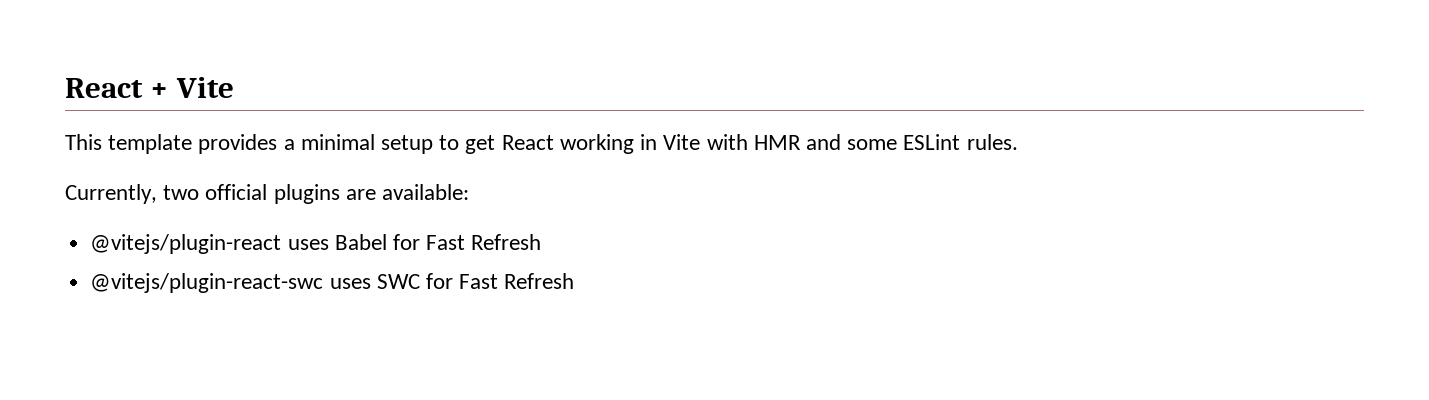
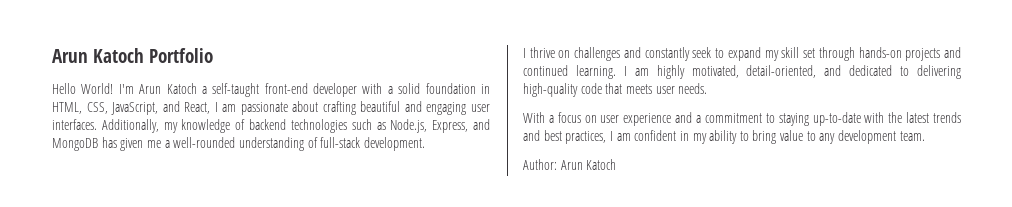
- React + Vite
- This template provides a minimal setup to get React working in Vite with HMR and some ESLint rules.
- Currently, two official plugins are available:
- @vitejs/plugin-react uses Babel for Fast Refresh
- @vitejs/plugin-react-swc uses SWC for Fast Refresh
+ Arun Katoch Portfolio
+ Hello World! I'm Arun Katoch a self-taught front-end developer with a solid foundation in HTML, CSS, JavaScript, and React, I am passionate about crafting beautiful and engaging user interfaces. Additionally, my knowledge of backend technologies such as Node.js, Express, and MongoDB has given me a well-rounded understanding of full-stack development.
+ I thrive on challenges and constantly seek to expand my skill set through hands-on projects and continued learning. I am highly motivated, detail-oriented, and dedicated to delivering high-quality code that meets user needs.
+ With a focus on user experience and a commitment to staying up-to-date with the latest trends and best practices, I am confident in my ability to bring value to any development team.
+ Author: Arun Katoch

